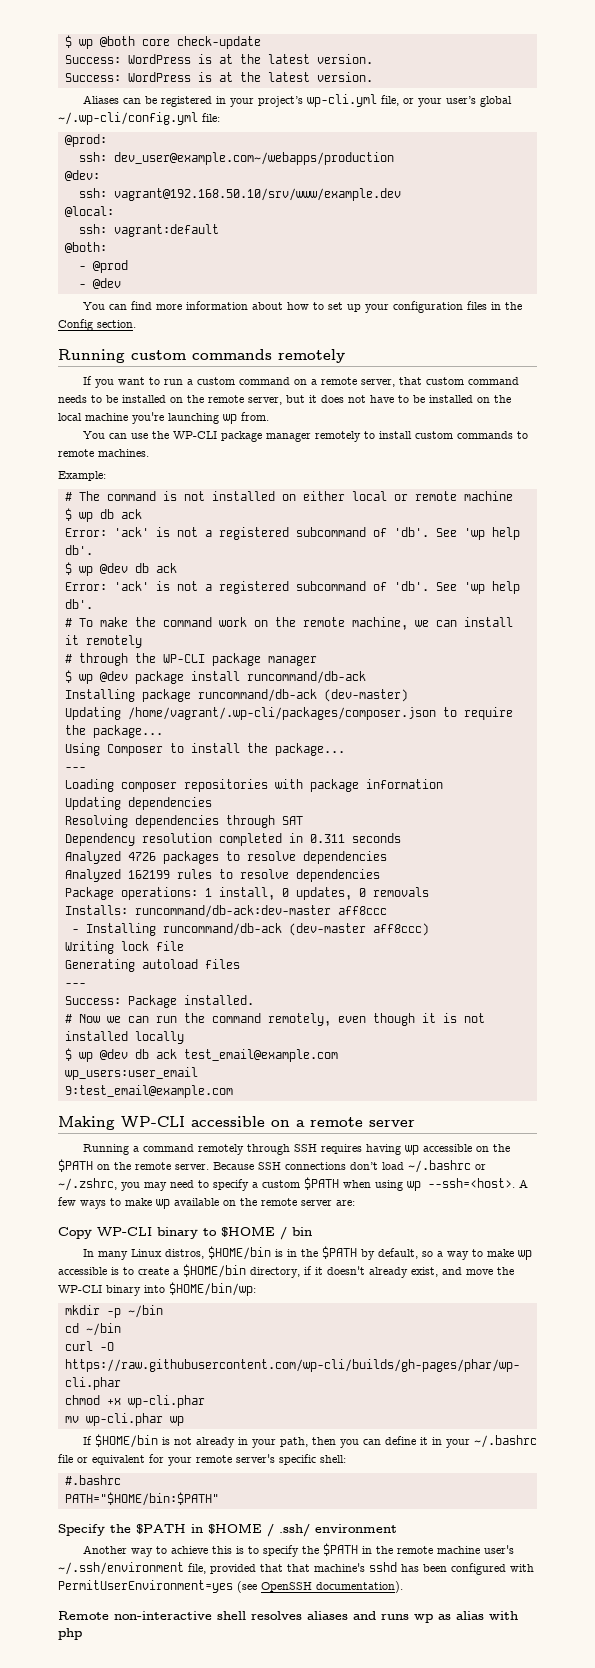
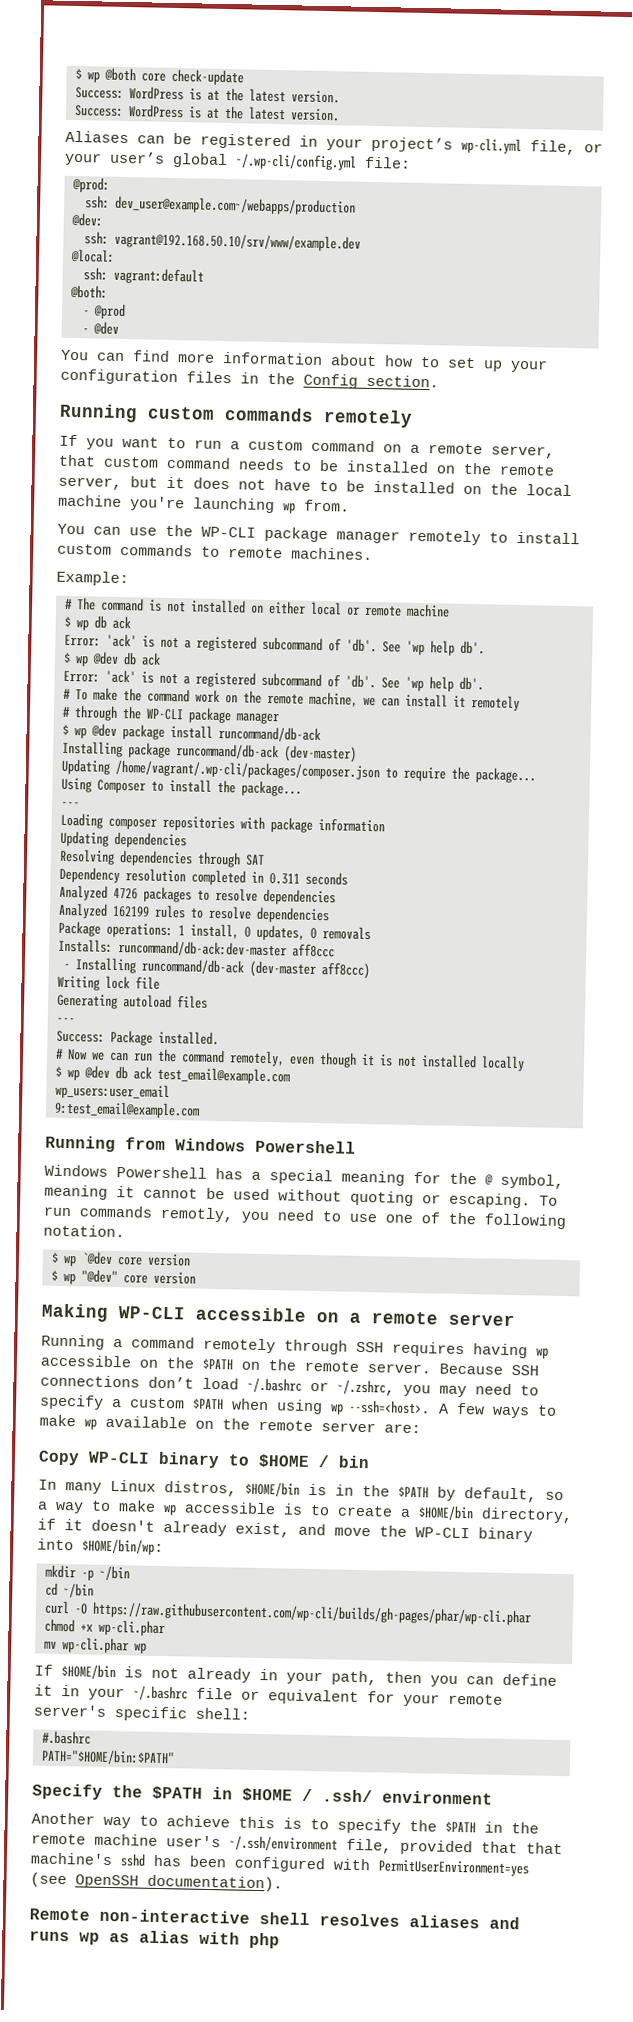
+ Running from Windows Powershell
+ Windows Powershell has a special meaning for the @ symbol, meaning it cannot be used without quoting or escaping. To run commands remotly, you need to use one of the following notation.
+ $ wp `@dev core version
+ $ wp "@dev" core version

